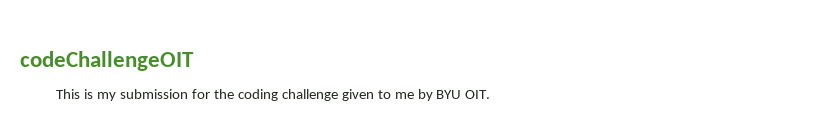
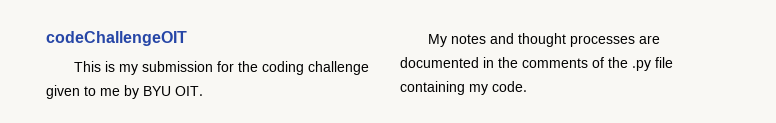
+ My notes and thought processes are documented in the comments of the .py file containing my code.

